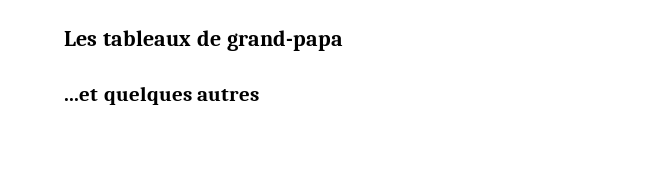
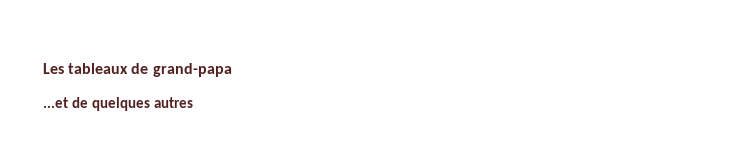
- ...et quelques autres
+ ...et de quelques autres

